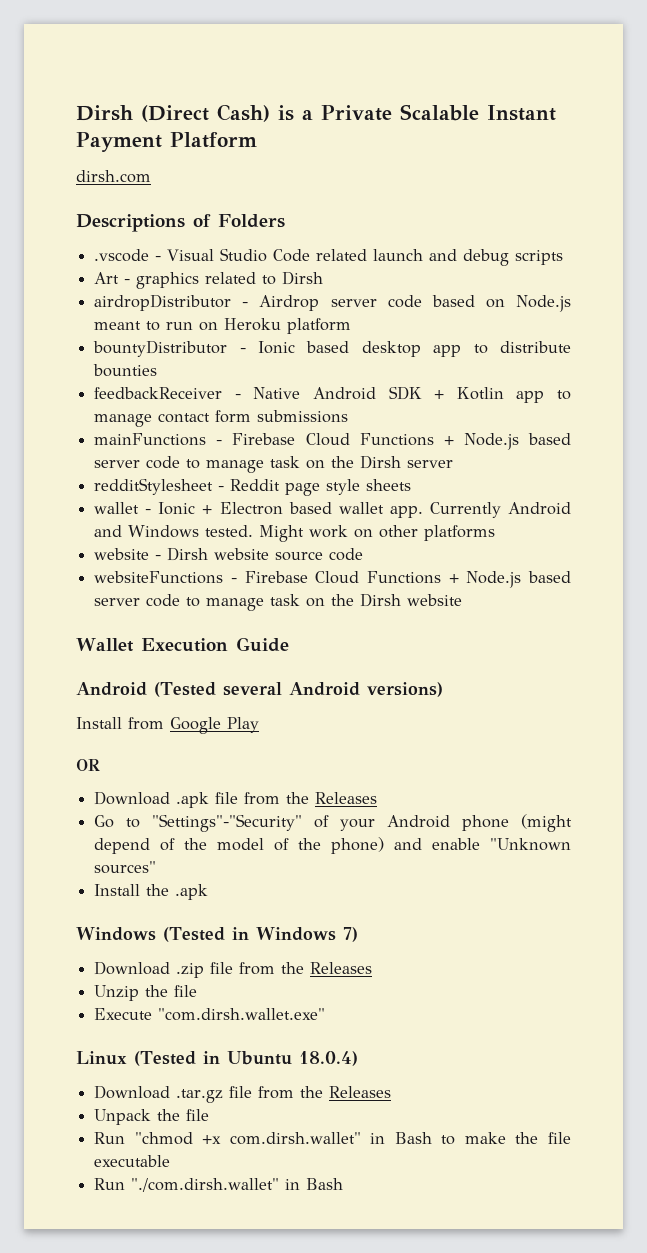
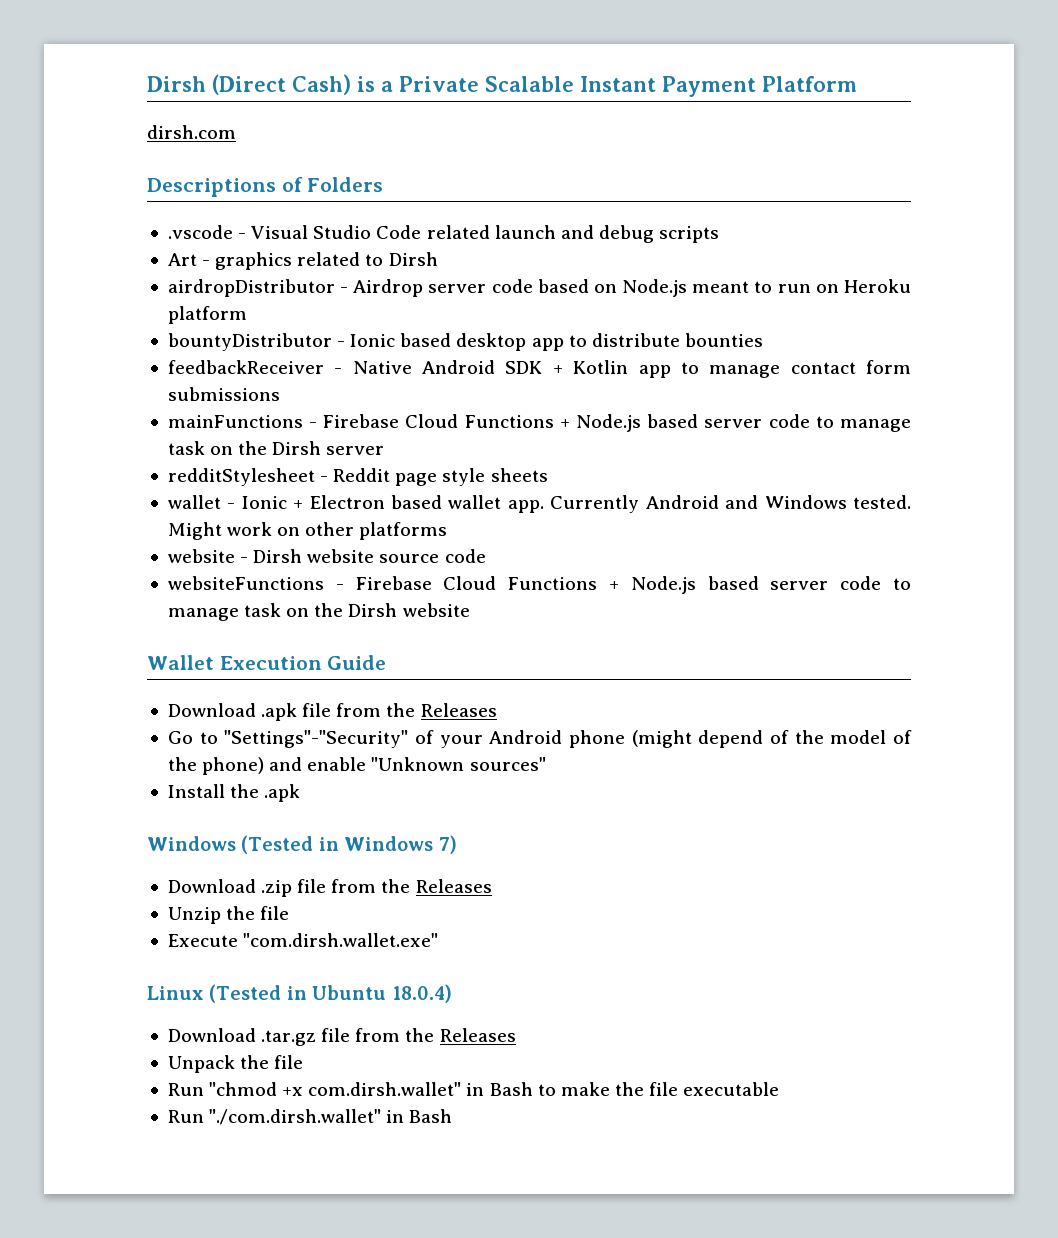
- Android (Tested several Android versions)
- Install from Google Play
- OR

